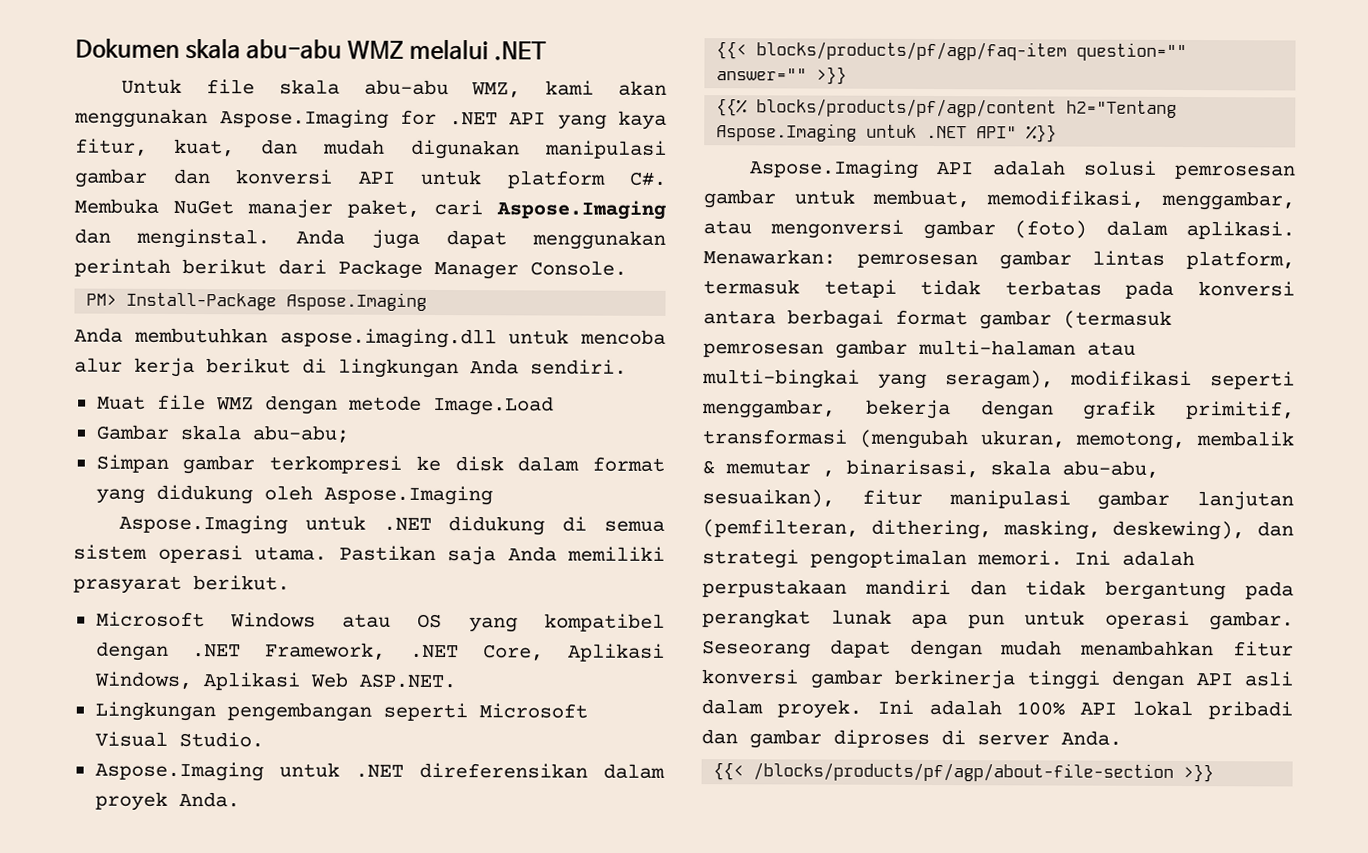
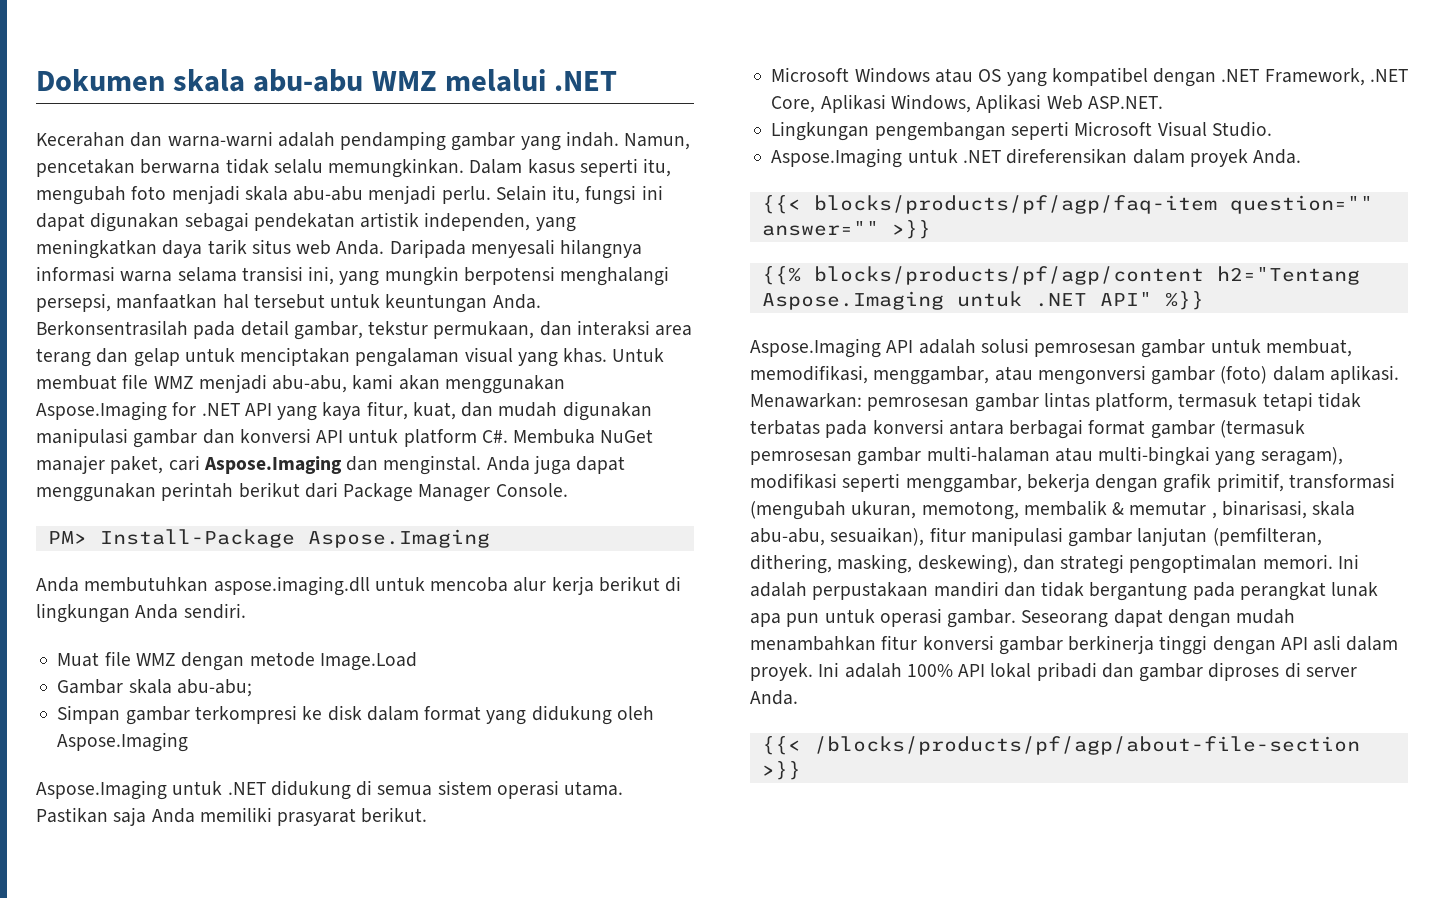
- Untuk file skala abu-abu WMZ, kami akan menggunakan Aspose.Imaging for .NET API yang kaya fitur, kuat, dan mudah digunakan manipulasi gambar dan konversi API untuk platform C#. Membuka NuGet manajer paket, cari Aspose.Imaging dan menginstal.
+ Kecerahan dan warna-warni adalah pendamping gambar yang indah. Namun, pencetakan berwarna tidak selalu memungkinkan. Dalam kasus seperti itu, mengubah foto menjadi skala abu-abu menjadi perlu. Selain itu, fungsi ini dapat digunakan sebagai pendekatan artistik independen, yang meningkatkan daya tarik situs web Anda. Daripada menyesali hilangnya informasi warna selama transisi ini, yang mungkin berpotensi menghalangi persepsi, manfaatkan hal tersebut untuk keuntungan Anda. Berkonsentrasilah pada detail gambar, tekstur permukaan, dan interaksi area terang dan gelap untuk menciptakan pengalaman visual yang khas. Untuk membuat file WMZ menjadi abu-abu, kami akan menggunakan Aspose.Imaging for .NET API yang kaya fitur, kuat, dan mudah digunakan manipulasi gambar dan konversi API untuk platform C#. Membuka NuGet manajer paket, cari Aspose.Imaging dan menginstal.

